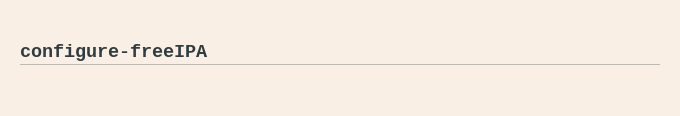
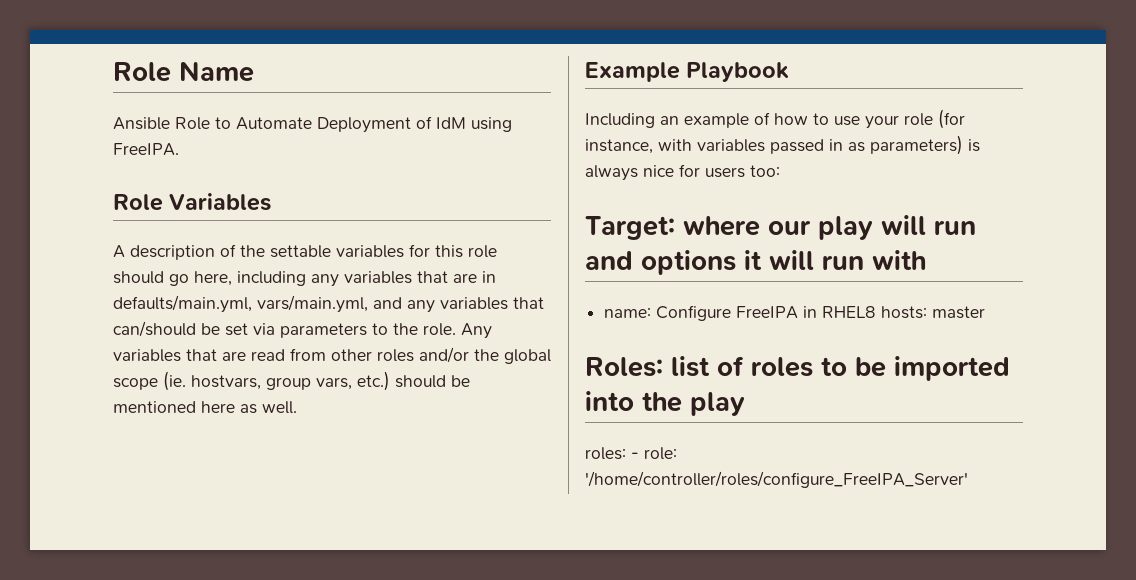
- configure-freeIPA
+ Role Name
+ Ansible Role to Automate Deployment of IdM using FreeIPA.
+ Role Variables
+ A description of the settable variables for this role should go here, including any variables that are in defaults/main.yml, vars/main.yml, and any variables that can/should be set via parameters to the role. Any variables that are read from other roles and/or the global scope (ie. hostvars, group vars, etc.) should be mentioned here as well.
+ Example Playbook
+ Including an example of how to use your role (for instance, with variables passed in as parameters) is always nice for users too:
+ Target: where our play will run and options it will run with
+ name: Configure FreeIPA in RHEL8 hosts: master
+ Roles: list of roles to be imported into the play
+ roles: - role: '/home/controller/roles/configure_FreeIPA_Server'

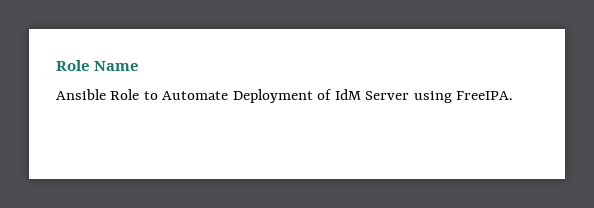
- Ansible Role to Automate Deployment of IdM using FreeIPA.
+ Ansible Role to Automate Deployment of IdM Server using FreeIPA.
- Role Variables
- A description of the settable variables for this role should go here, including any variables that are in defaults/main.yml, vars/main.yml, and any variables that can/should be set via parameters to the role. Any variables that are read from other roles and/or the global scope (ie. hostvars, group vars, etc.) should be mentioned here as well.
- Example Playbook
- Including an example of how to use your role (for instance, with variables passed in as parameters) is always nice for users too:
- Target: where our play will run and options it will run with
- name: Configure FreeIPA in RHEL8 hosts: master
- Roles: list of roles to be imported into the play
- roles: - role: '/home/controller/roles/configure_FreeIPA_Server'

